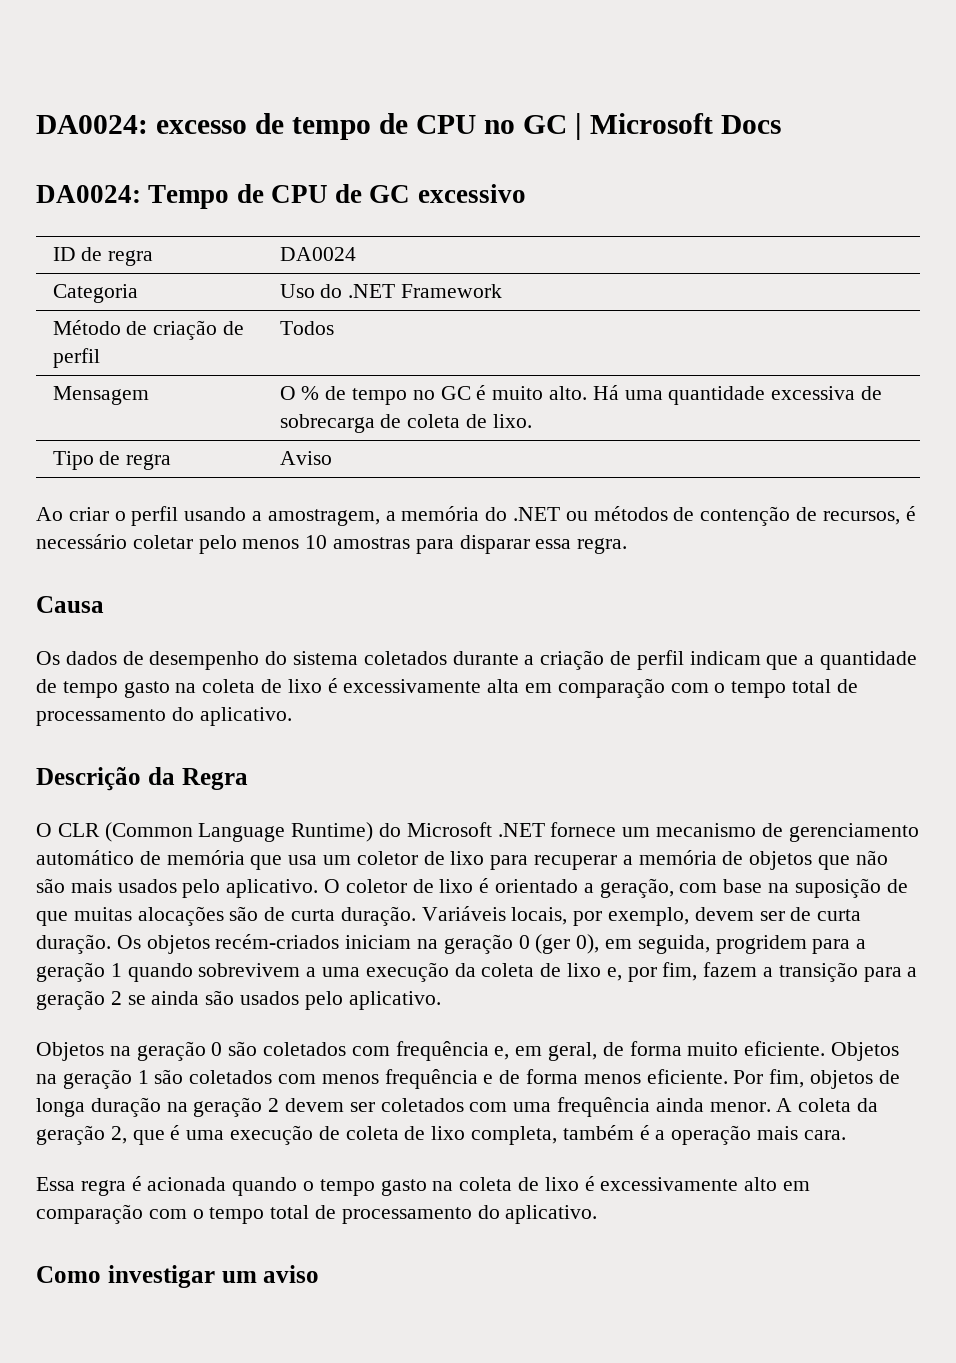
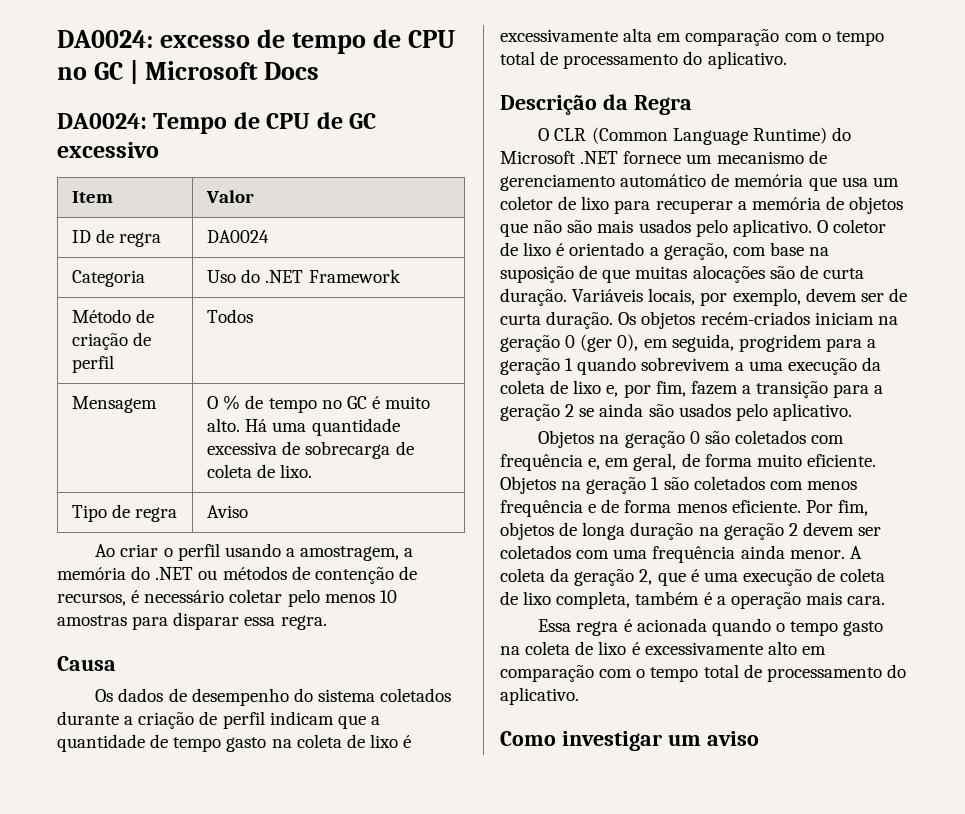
+ Item | Valor

